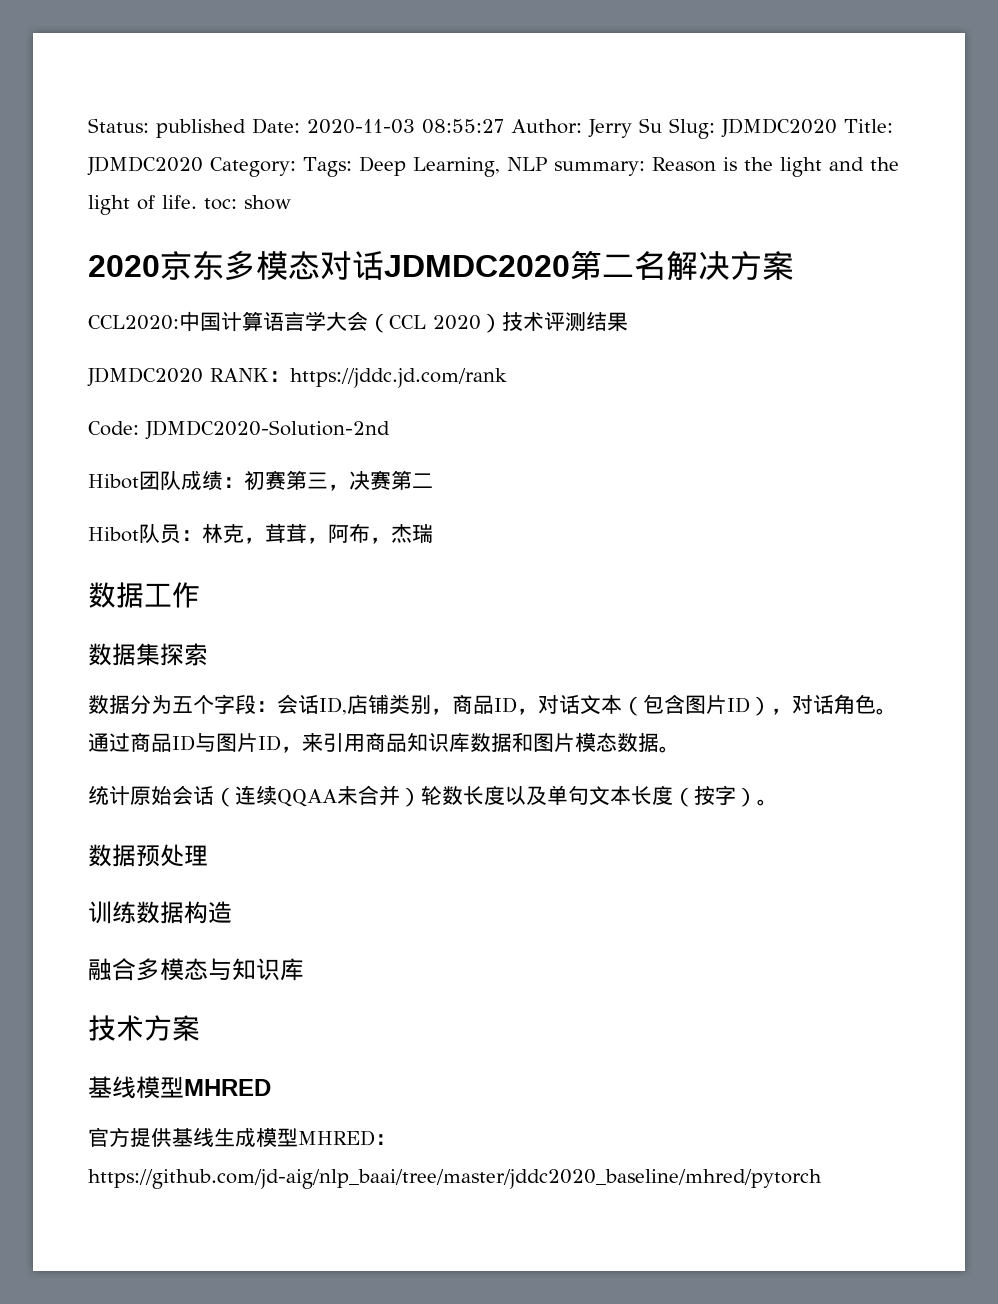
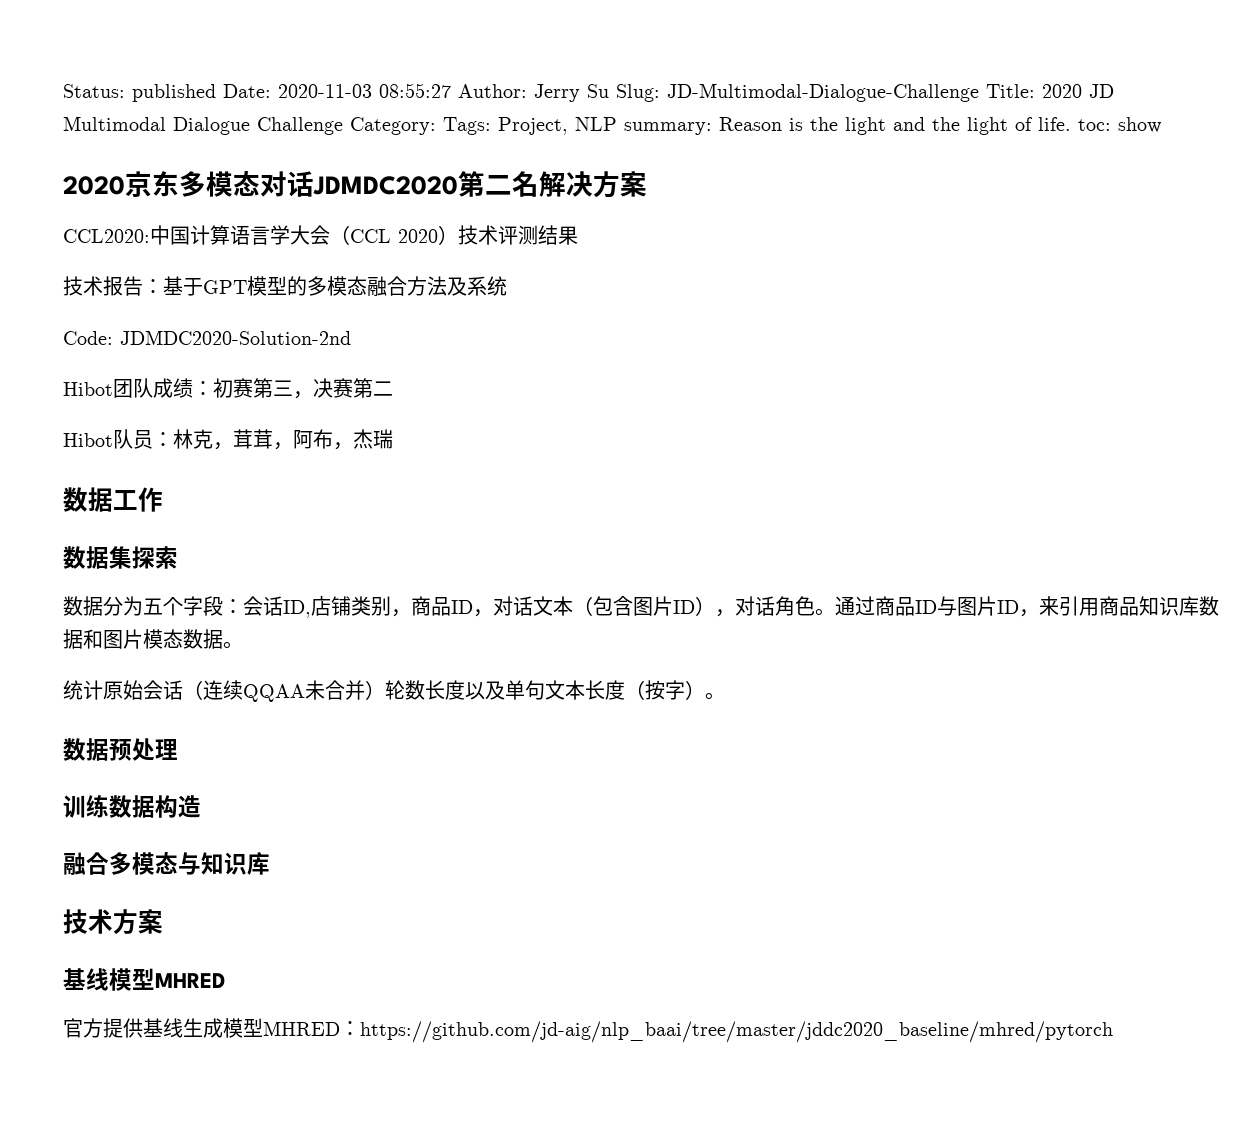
- Status: published Date: 2020-11-03 08:55:27 Author: Jerry Su Slug: JDMDC2020 Title: JDMDC2020 Category: Tags: Deep Learning, NLP summary: Reason is the light and the light of life. toc: show
+ Status: published Date: 2020-11-03 08:55:27 Author: Jerry Su Slug: JD-Multimodal-Dialogue-Challenge Title: 2020 JD Multimodal Dialogue Challenge Category: Tags: Project, NLP summary: Reason is the light and the light of life. toc: show
- JDMDC2020 RANK：https://jddc.jd.com/rank
+ 技术报告：基于GPT模型的多模态融合方法及系统

